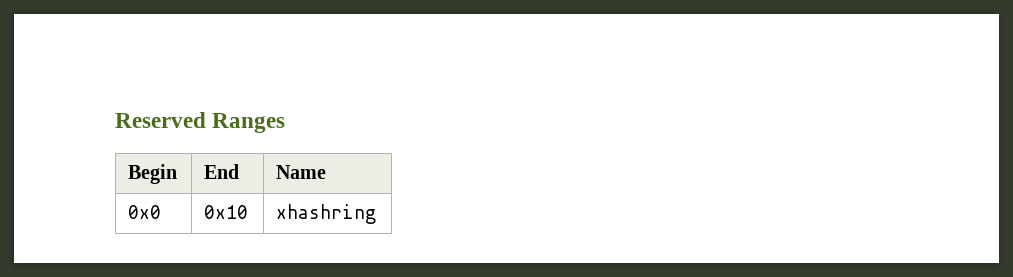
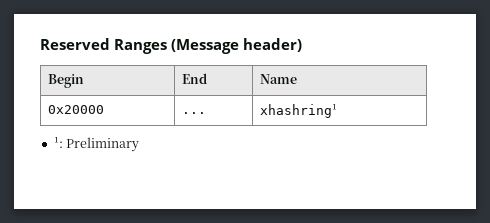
- Reserved Ranges
+ Reserved Ranges (Message header)
- 0x0 | 0x10 | xhashring
+ 0x20000 | ... | xhashring¹
+ ¹: Preliminary

